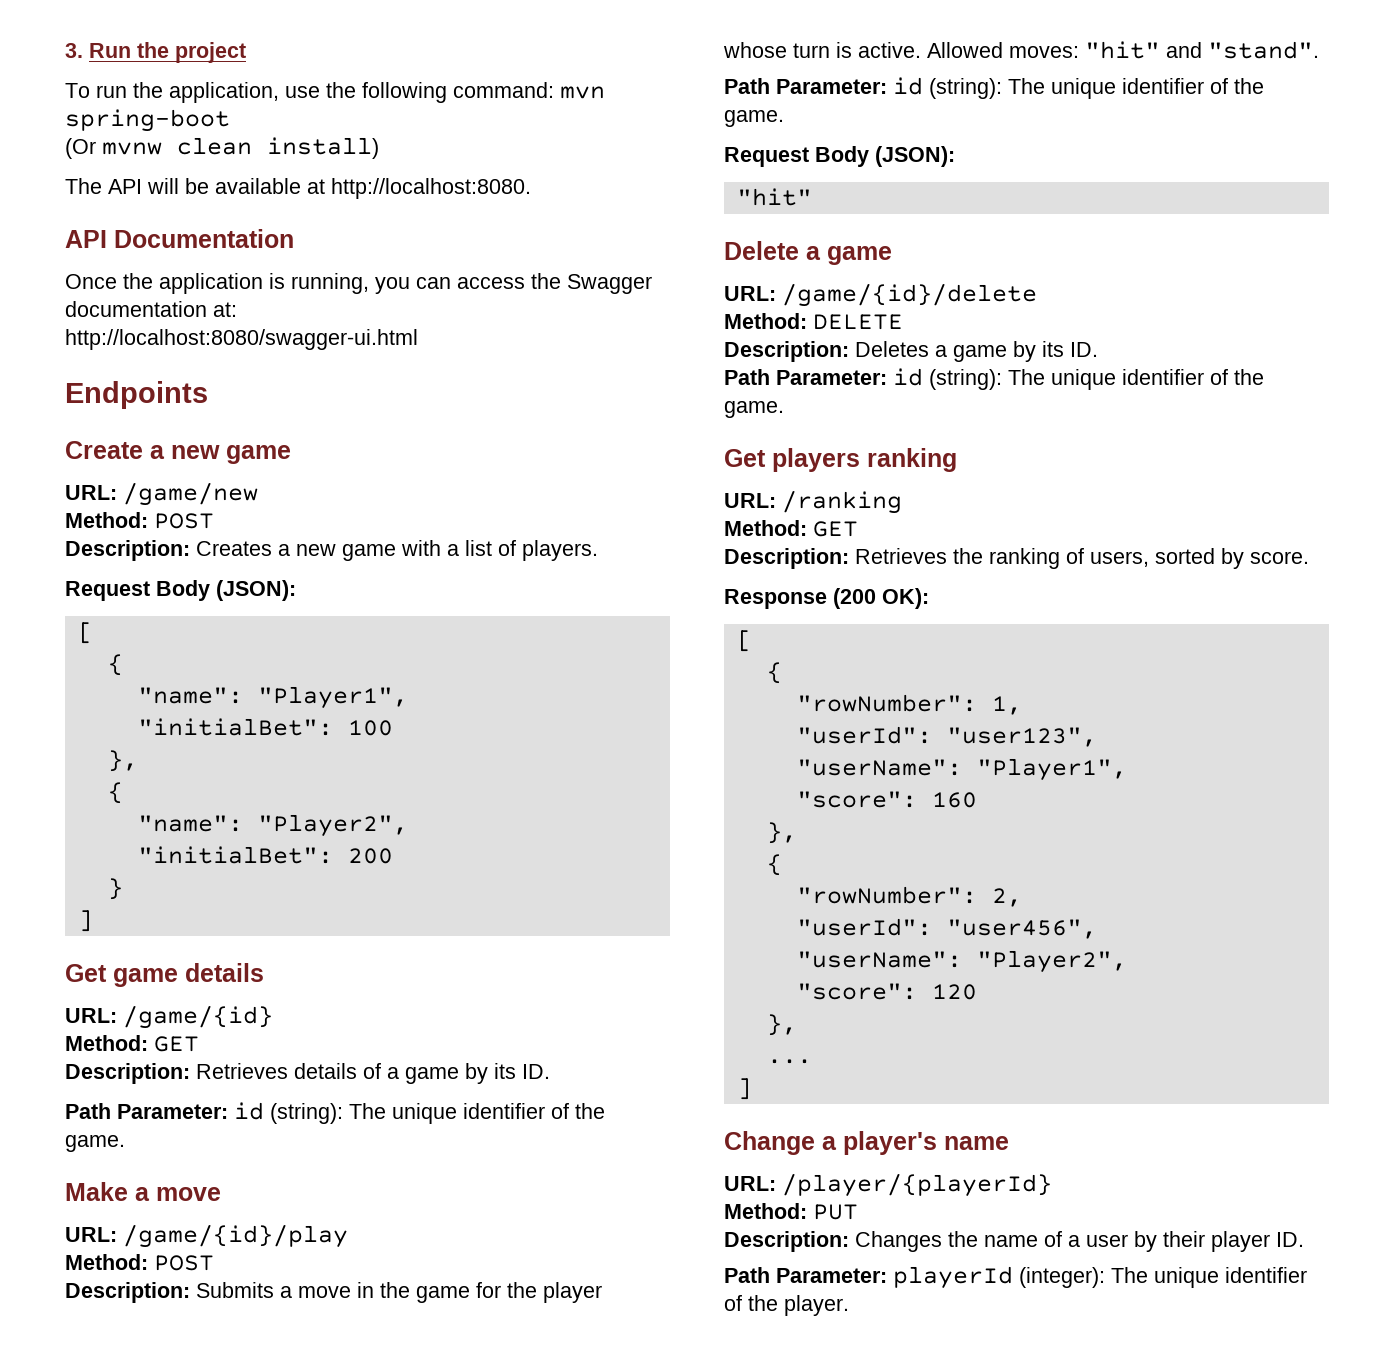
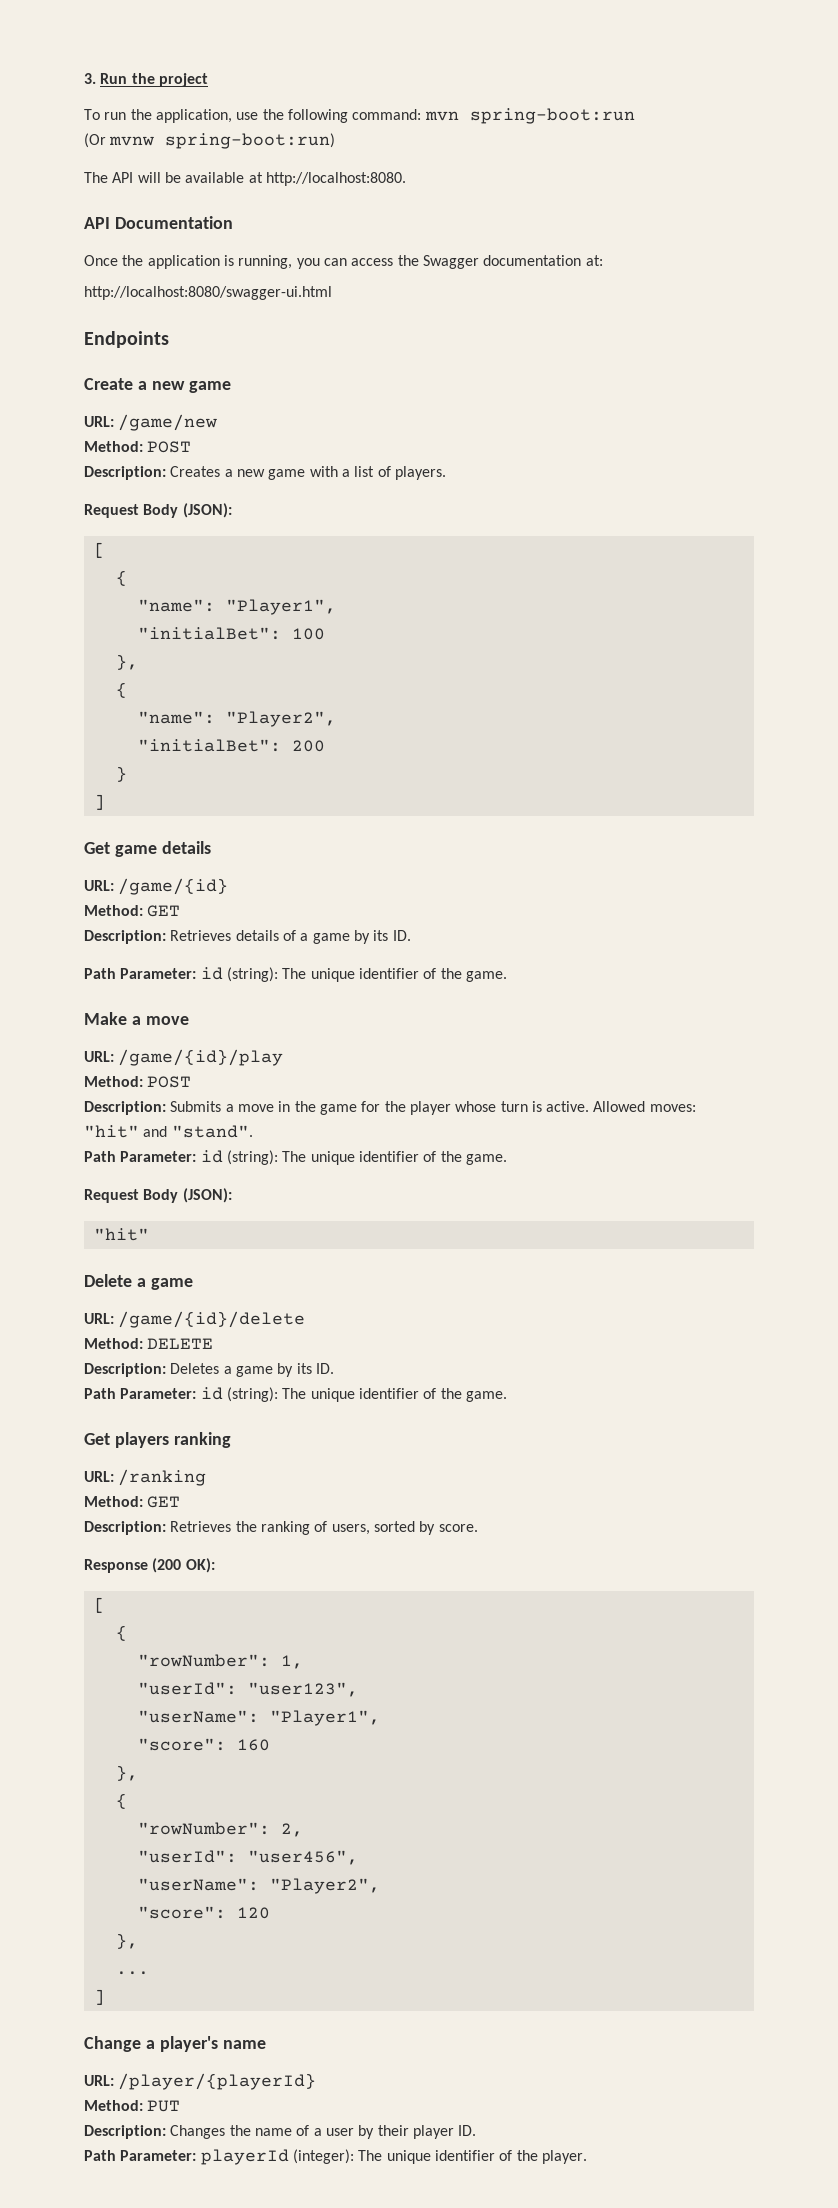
- To run the application, use the following command: mvn spring-boot
+ To run the application, use the following command: mvn spring-boot:run
- (Or mvnw clean install)
+ (Or mvnw spring-boot:run)

